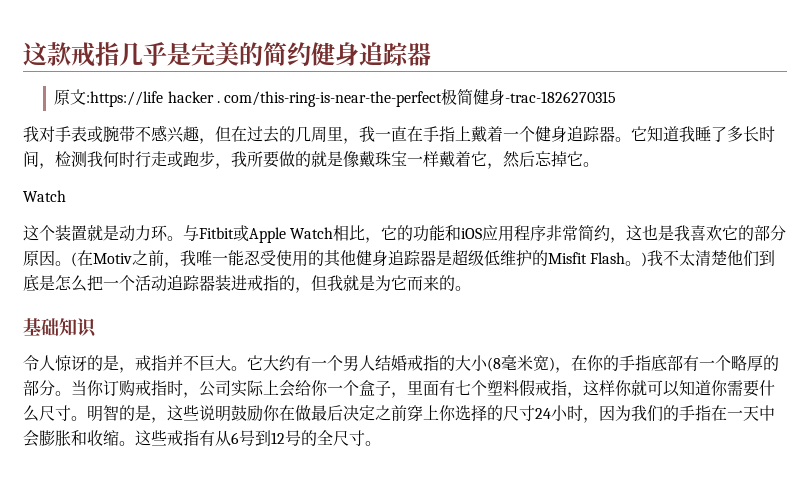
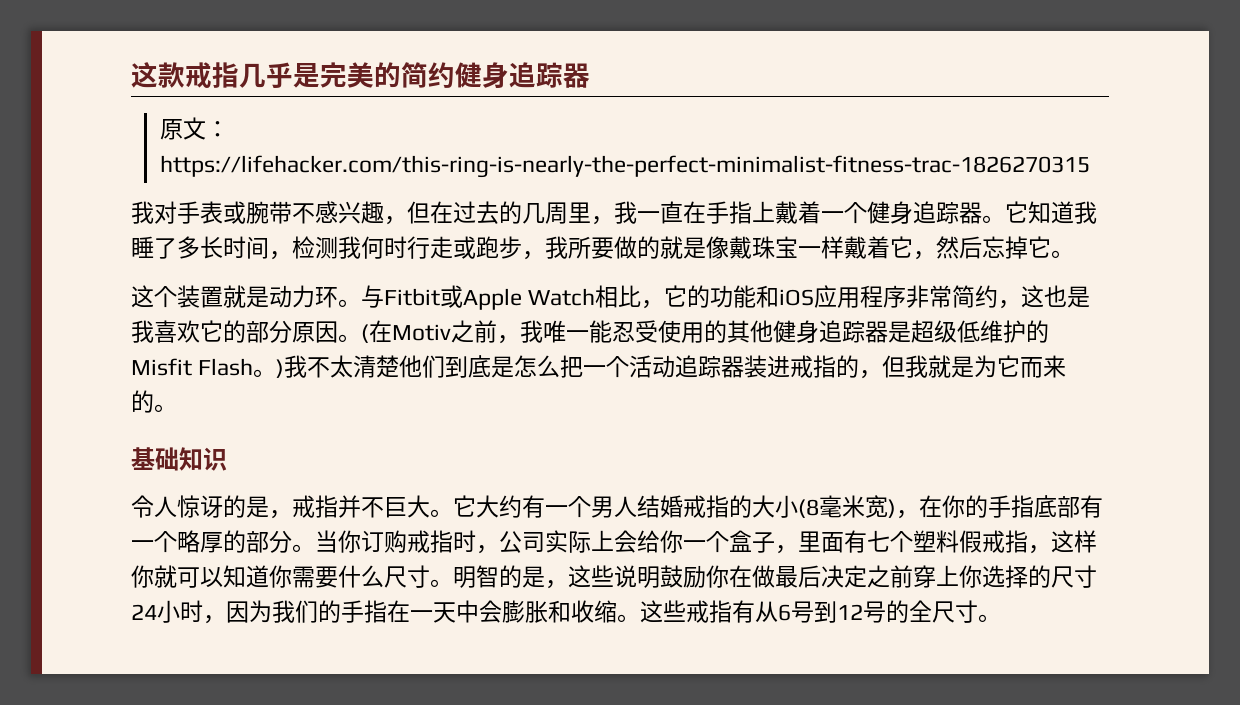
- 原文:https://life hacker . com/this-ring-is-near-the-perfect极简健身-trac-1826270315
+ 原文：https://lifehacker.com/this-ring-is-nearly-the-perfect-minimalist-fitness-trac-1826270315
  它知道我睡了多长时间，检测我何时行走或跑步，我所要做的就是像戴珠宝一样戴着它，然后忘掉它。
- Watch

